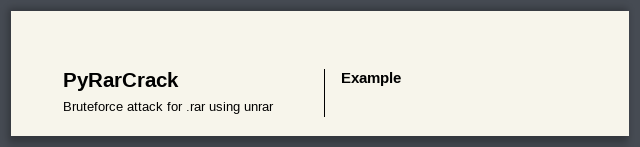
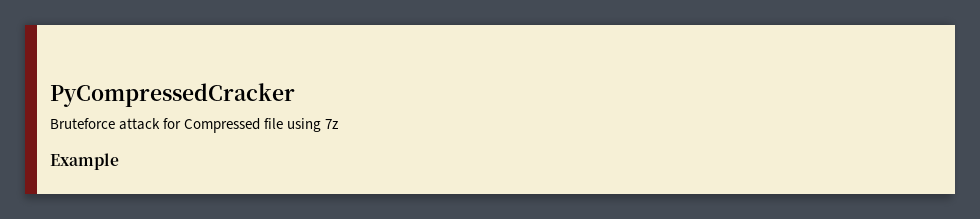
- PyRarCrack
+ PyCompressedCracker
- Bruteforce attack for .rar using unrar
+ Bruteforce attack for Compressed file using 7z

